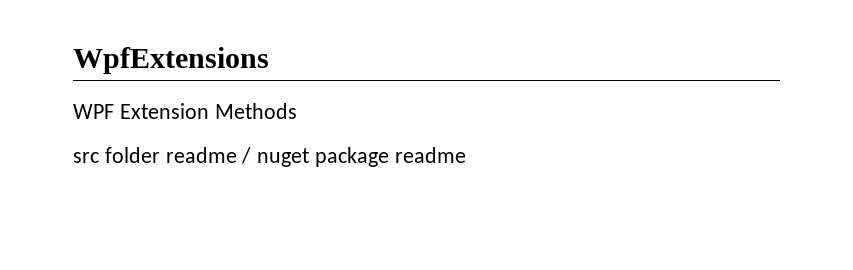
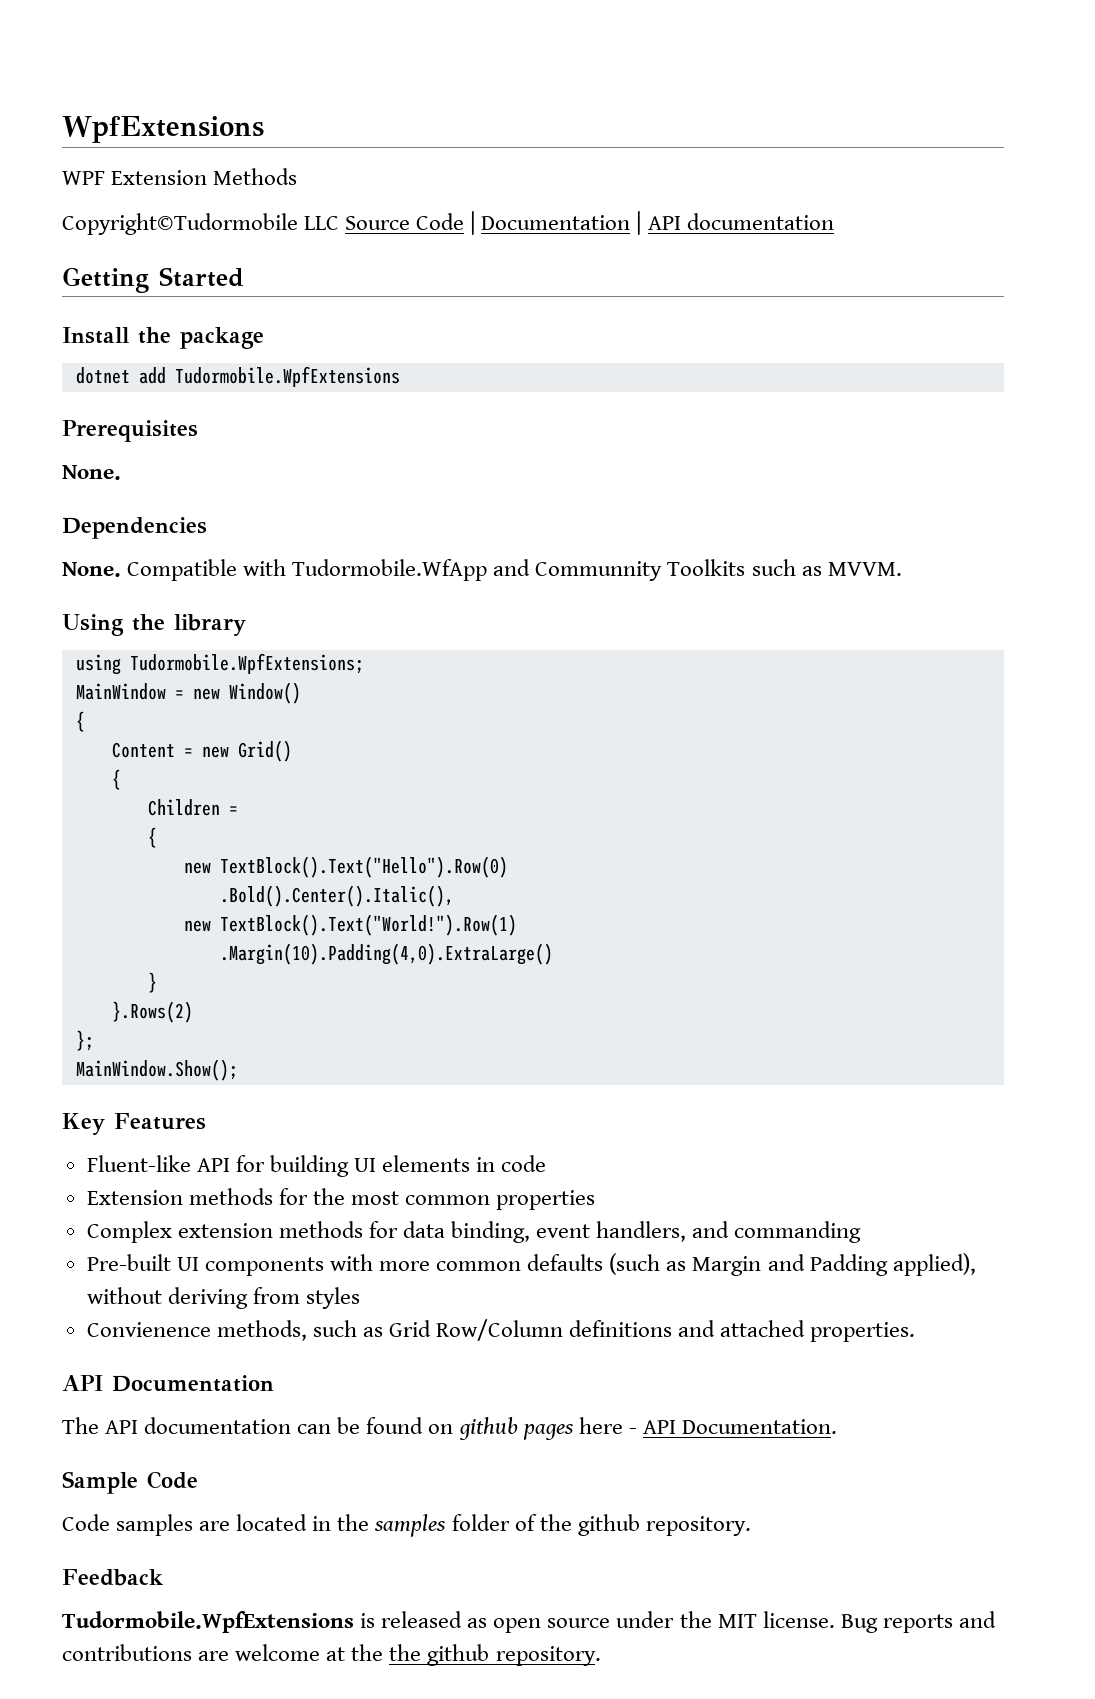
- src folder readme / nuget package readme
+ Copyright©Tudormobile LLC Source Code | Documentation | API documentation
+ Getting Started
+ Install the package
+ dotnet add Tudormobile.WpfExtensions
+ Prerequisites
+ None.
+ Dependencies
+ None. Compatible with Tudormobile.WfApp and Communnity Toolkits such as MVVM.
+ Using the library
+ using Tudormobile.WpfExtensions;
+ MainWindow = new Window()
+ {
+ Content = new Grid()
+ {
+ Children =
+ {
+ new TextBlock().Text("Hello").Row(0)
+ .Bold().Center().Italic(),
+ new TextBlock().Text("World!").Row(1)
+ .Margin(10).Padding(4,0).ExtraLarge()
+ }
+ }.Rows(2)
+ };
+ MainWindow.Show();
+ Key Features
+ Fluent-like API for building UI elements in code
+ Extension methods for the most common properties
+ Complex extension methods for data binding, event handlers, and commanding
+ Pre-built UI components with more common defaults (such as Margin and Padding applied), without deriving from styles
+ Convienence methods, such as Grid Row/Column definitions and attached properties.
+ API Documentation
+ The API documentation can be found on github pages here - API Documentation.
+ Sample Code
+ Code samples are located in the samples folder of the github repository.
+ Feedback
+ Tudormobile.WpfExtensions is released as open source under the MIT license. Bug reports and contributions are welcome at the the github repository.

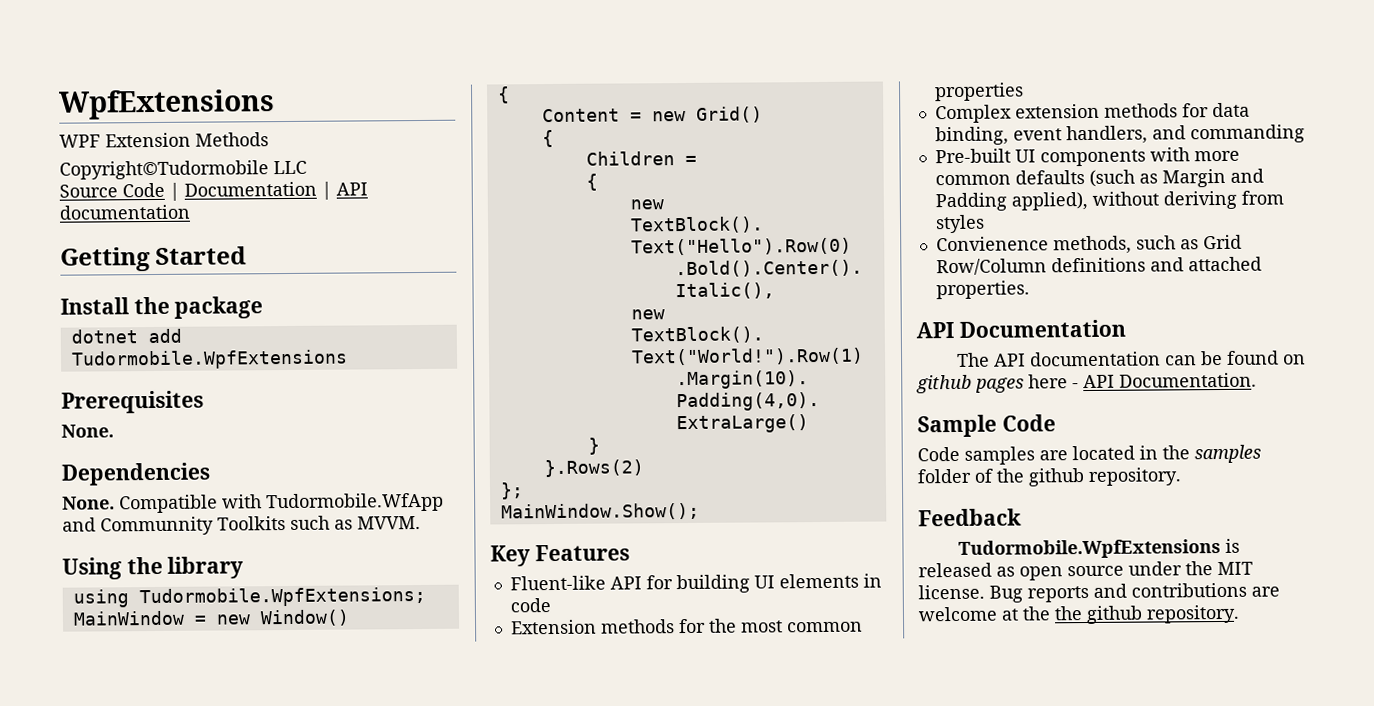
- Copyright©Tudormobile LLC Source Code | Documentation | API documentation
+ Copyright©Tudormobile LLC
+ Source Code | Documentation | API documentation

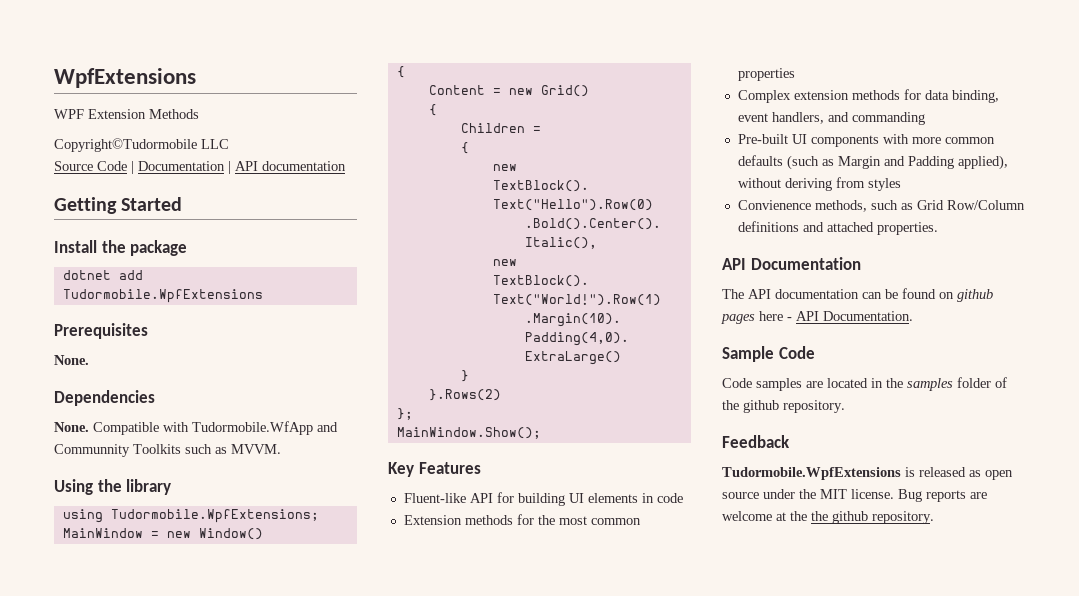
- Bug reports and contributions are welcome at the the github repository.
+ Bug reports are welcome at the the github repository.

